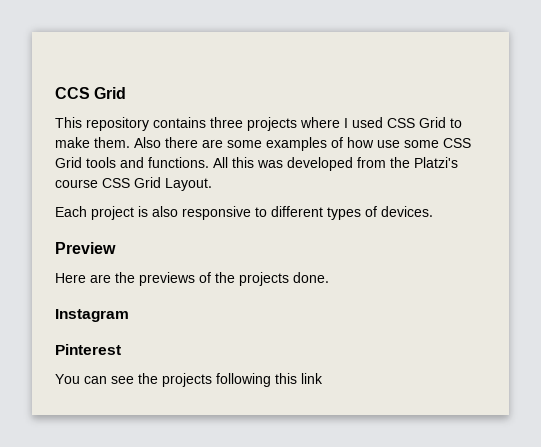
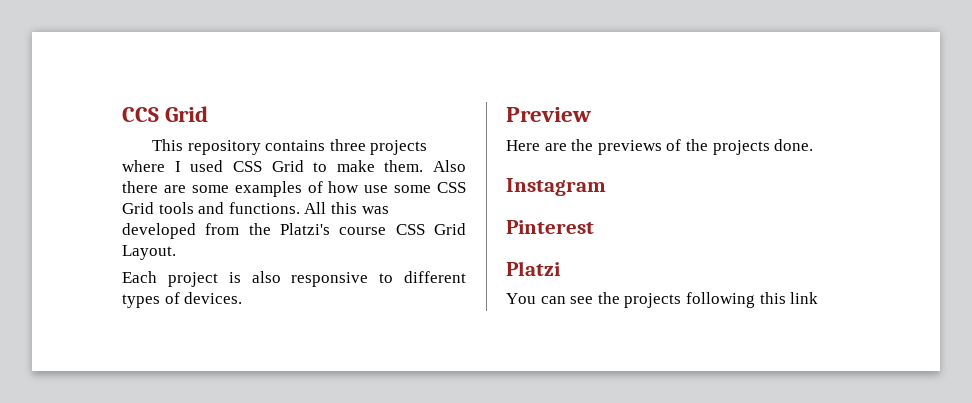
+ Platzi

